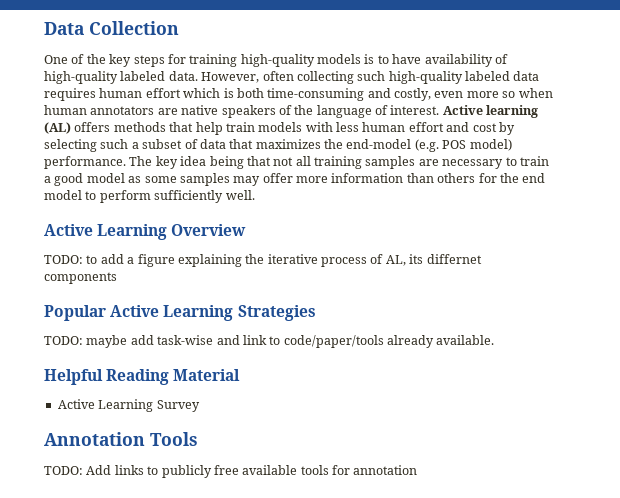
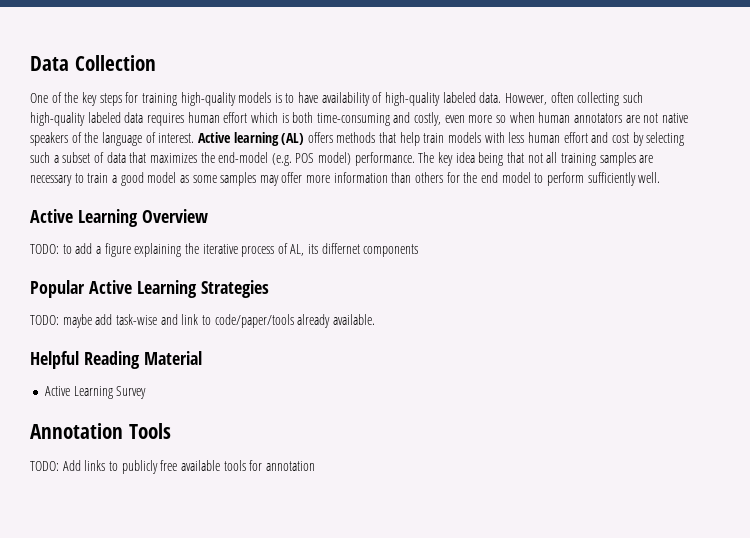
- However, often collecting such high-quality labeled data requires human effort which is both time-consuming and costly, even more so when human annotators are native speakers of the language of interest.
+ However, often collecting such high-quality labeled data requires human effort which is both time-consuming and costly, even more so when human annotators are not native speakers of the language of interest.

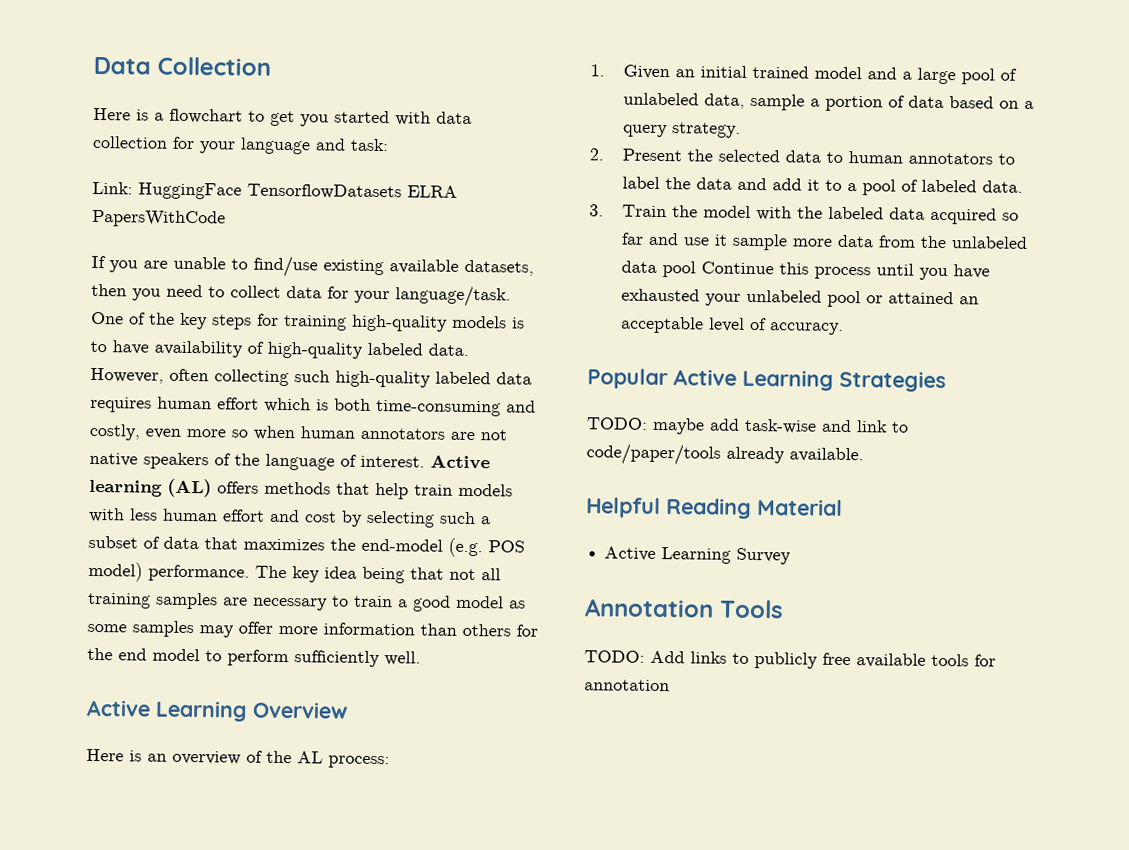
+ Here is a flowchart to get you started with data collection for your language and task:
+ Link: HuggingFace TensorflowDatasets ELRA PapersWithCode
+ If you are unable to find/use existing available datasets, then you need to collect data for your language/task.
- TODO: to add a figure explaining the iterative process of AL, its differnet components
+ Here is an overview of the AL process:
+ 1. Given an initial trained model and a large pool of unlabeled data, sample a portion of data based on a query strategy.
+ 2. Present the selected data to human annotators to label the data and add it to a pool of labeled data.
+ 3. Train the model with the labeled data acquired so far and use it sample more data from the unlabeled data pool Continue this process until you have exhausted your unlabeled pool or attained an acceptable level of accuracy.

